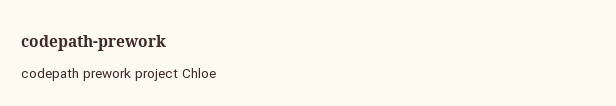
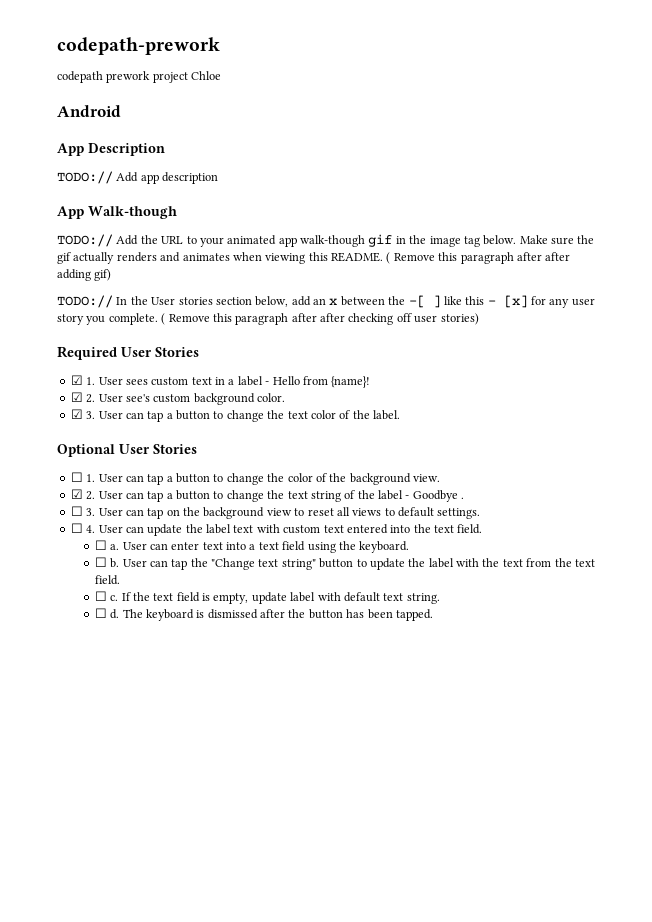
+ Android
+ App Description
+ TODO:// Add app description
+ App Walk-though
+ TODO:// Add the URL to your animated app walk-though gif in the image tag below. Make sure the gif actually renders and animates when viewing this README. ( Remove this paragraph after after adding gif)
+ TODO:// In the User stories section below, add an x between the -[ ] like this - [x] for any user story you complete. ( Remove this paragraph after after checking off user stories)
+ Required User Stories
+ ☑ 1. User sees custom text in a label - Hello from {name}!
+ ☑ 2. User see's custom background color.
+ ☑ 3. User can tap a button to change the text color of the label.
+ Optional User Stories
+ ☐ 1. User can tap a button to change the color of the background view.
+ ☑ 2. User can tap a button to change the text string of the label - Goodbye .
+ ☐ 3. User can tap on the background view to reset all views to default settings.
+ ☐ 4. User can update the label text with custom text entered into the text field.
+ ☐ a. User can enter text into a text field using the keyboard.
+ ☐ b. User can tap the "Change text string" button to update the label with the text from the text field.
+ ☐ c. If the text field is empty, update label with default text string.
+ ☐ d. The keyboard is dismissed after the button has been tapped.

